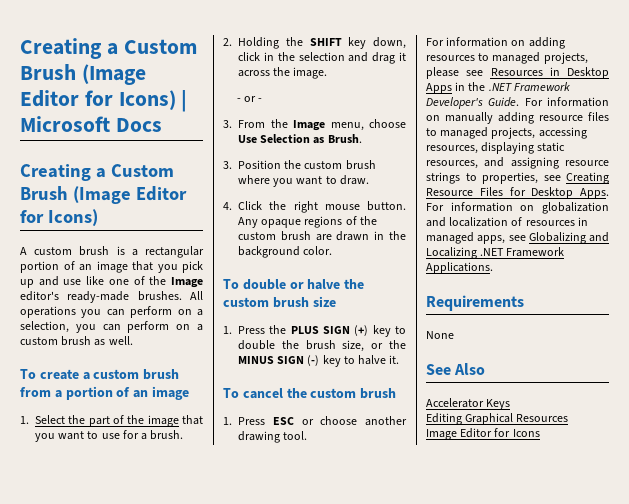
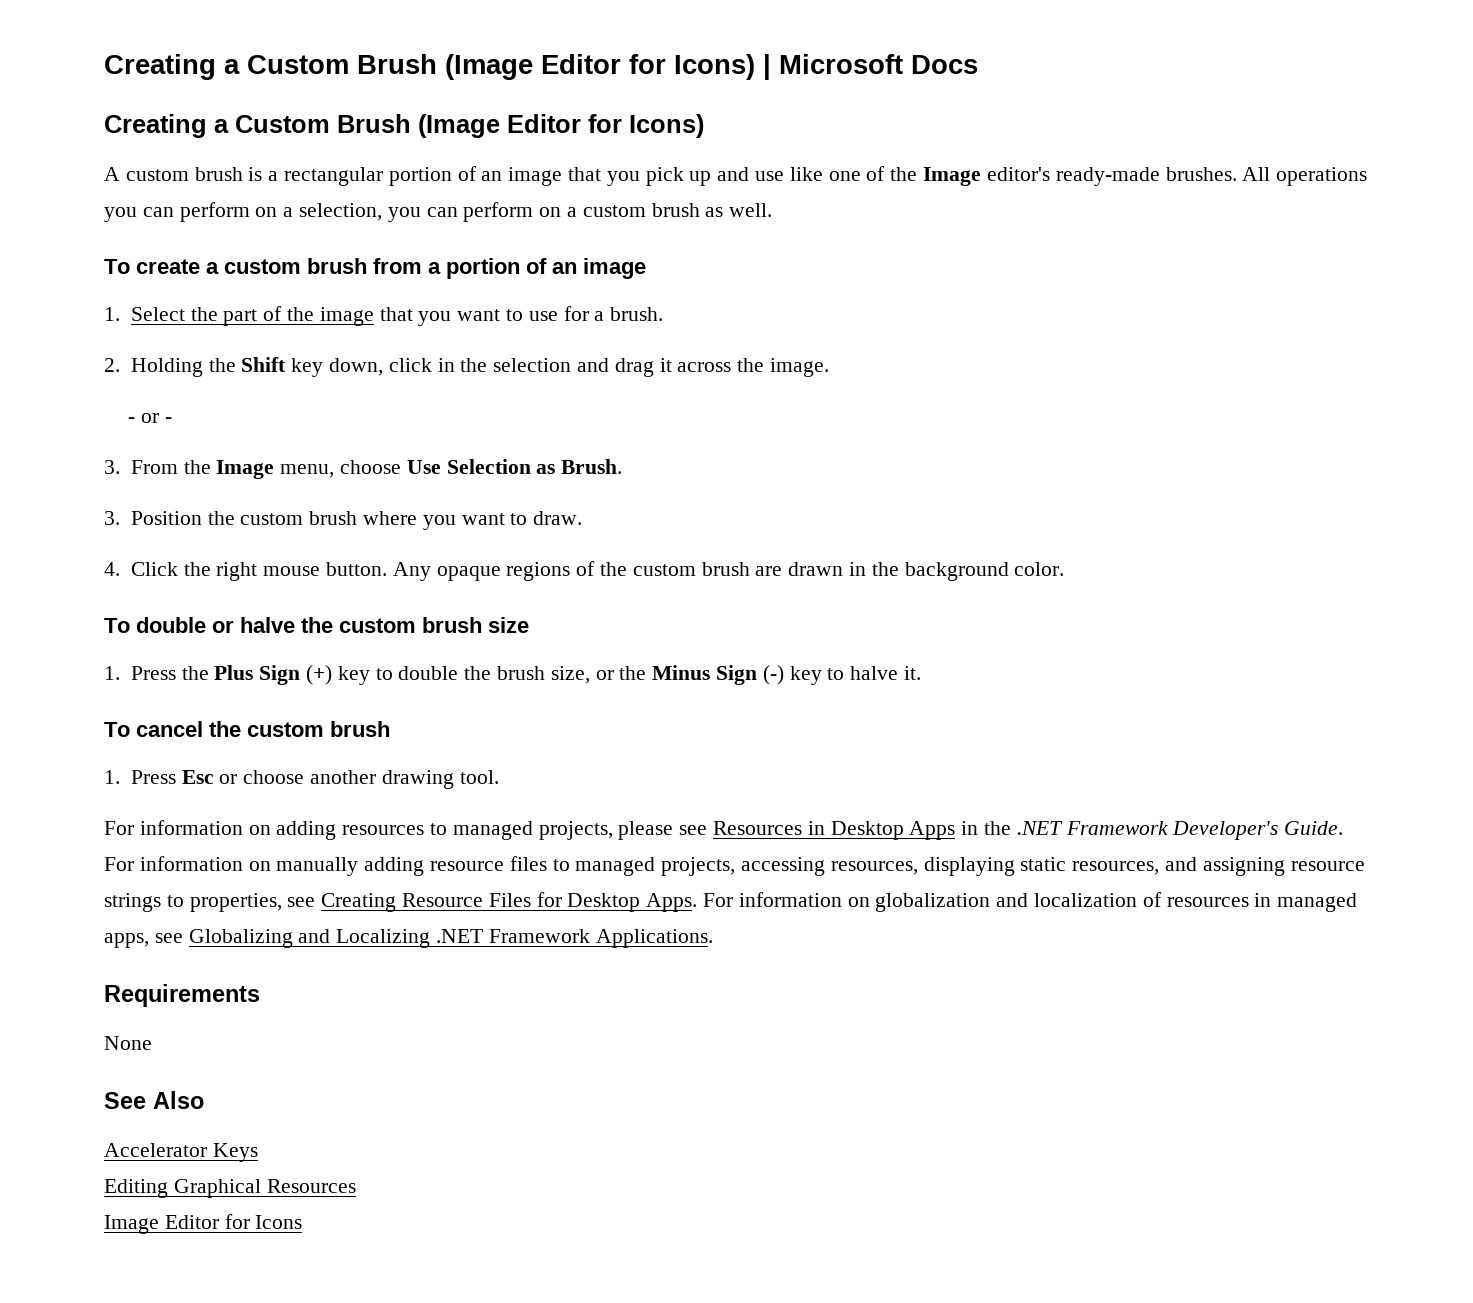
- 2. Holding the SHIFT key down, click in the selection and drag it across the image.
+ 2. Holding the Shift key down, click in the selection and drag it across the image.
- 1. Press the PLUS SIGN (+) key to double the brush size, or the MINUS SIGN (-) key to halve it.
+ 1. Press the Plus Sign (+) key to double the brush size, or the Minus Sign (-) key to halve it.
- 1. Press ESC or choose another drawing tool.
+ 1. Press Esc or choose another drawing tool.

